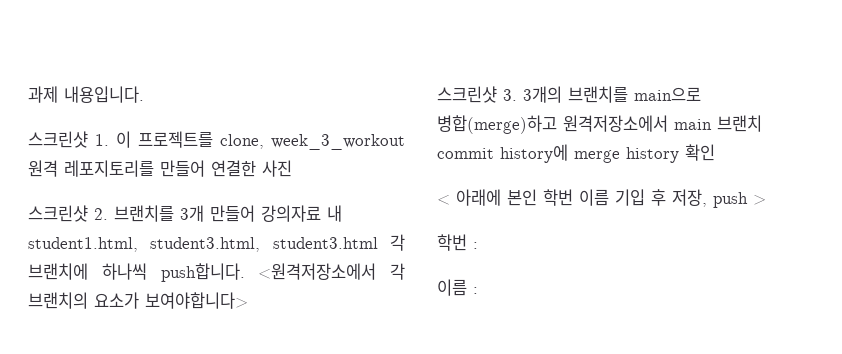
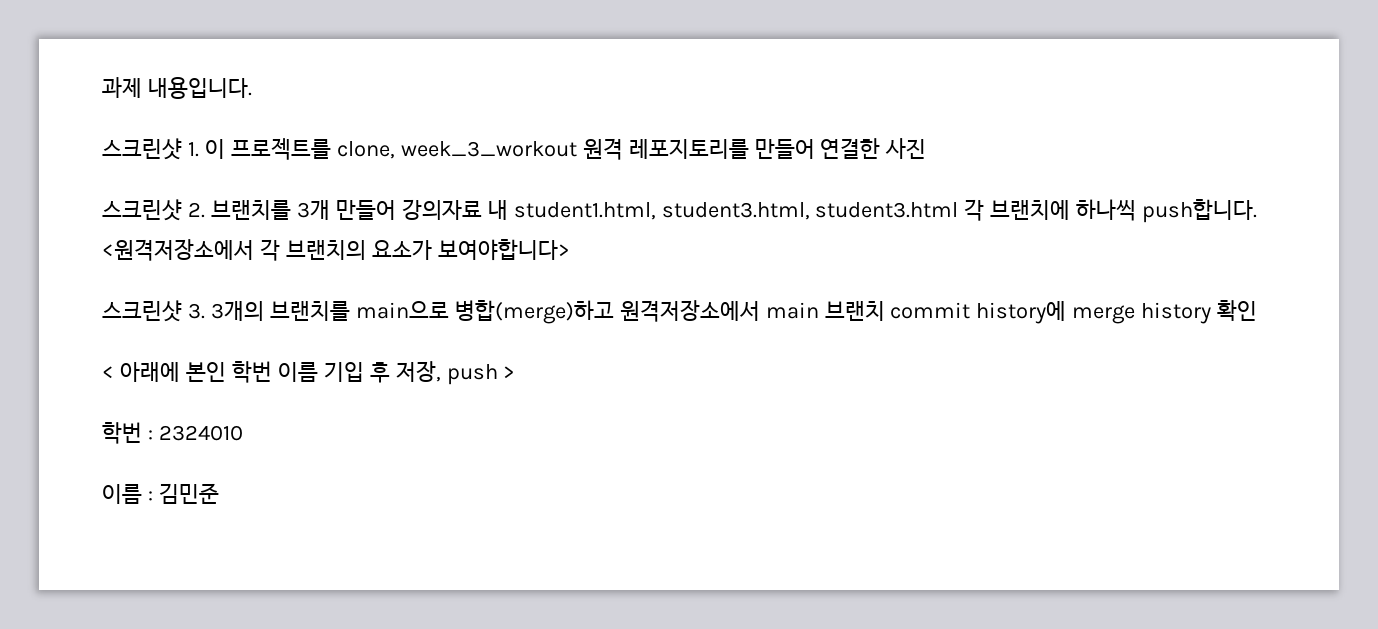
- 학번 :
+ 학번 : 2324010
- 이름 :
+ 이름 : 김민준

